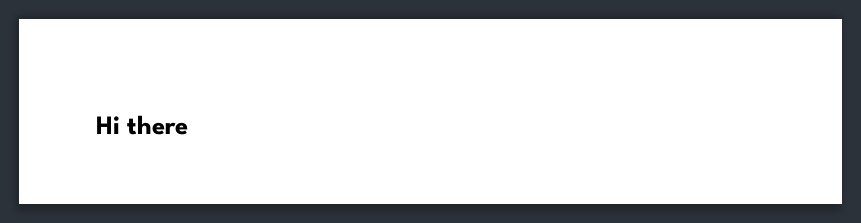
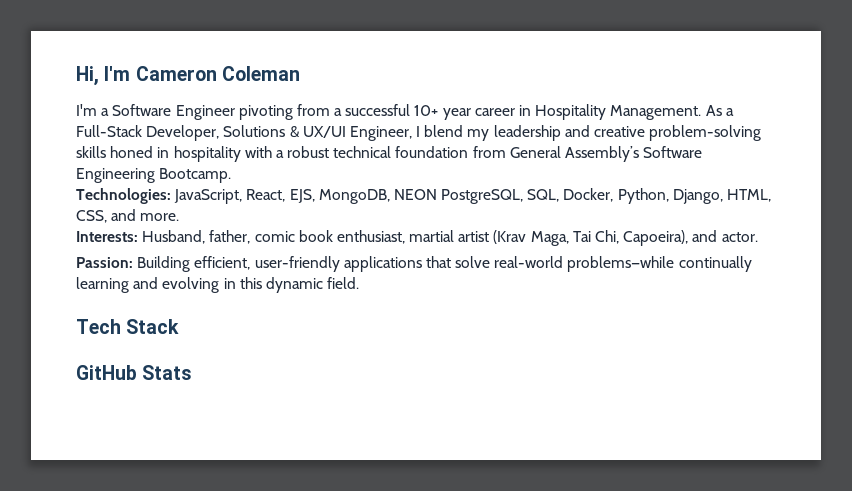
- Hi there
+ Hi, I'm Cameron Coleman
+ I'm a Software Engineer pivoting from a successful 10+ year career in Hospitality Management. As a Full-Stack Developer, Solutions & UX/UI Engineer, I blend my leadership and creative problem-solving skills honed in hospitality with a robust technical foundation from General Assembly’s Software Engineering Bootcamp.
+ Technologies: JavaScript, React, EJS, MongoDB, NEON PostgreSQL, SQL, Docker, Python, Django, HTML, CSS, and more.
+ Interests: Husband, father, comic book enthusiast, martial artist (Krav Maga, Tai Chi, Capoeira), and actor.
+ Passion: Building efficient, user-friendly applications that solve real-world problems—while continually learning and evolving in this dynamic field.
+ Tech Stack
+ GitHub Stats

